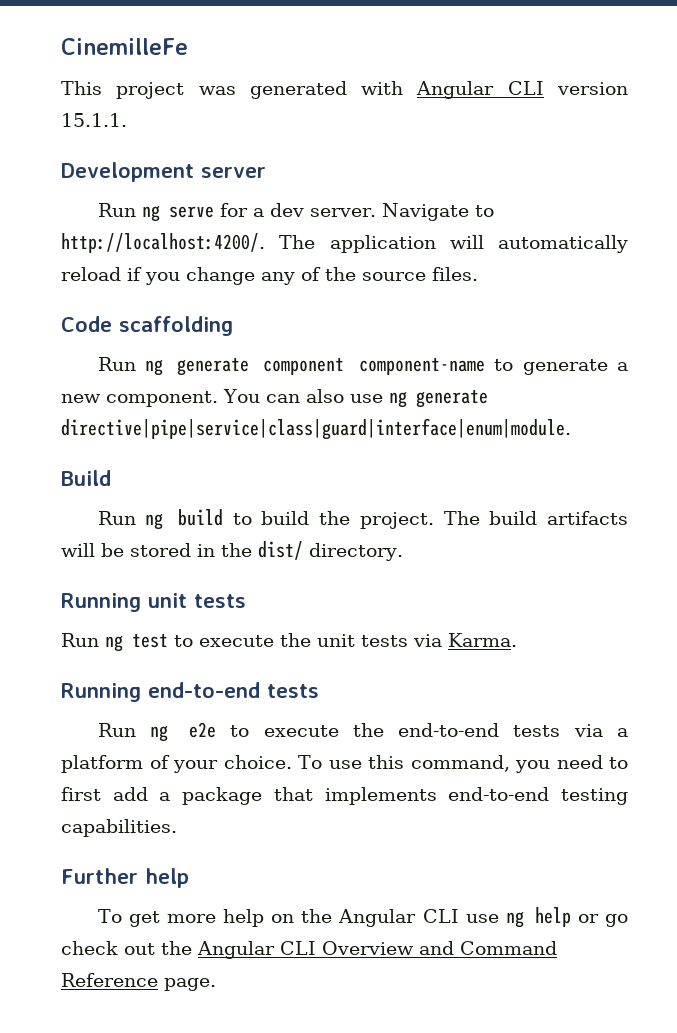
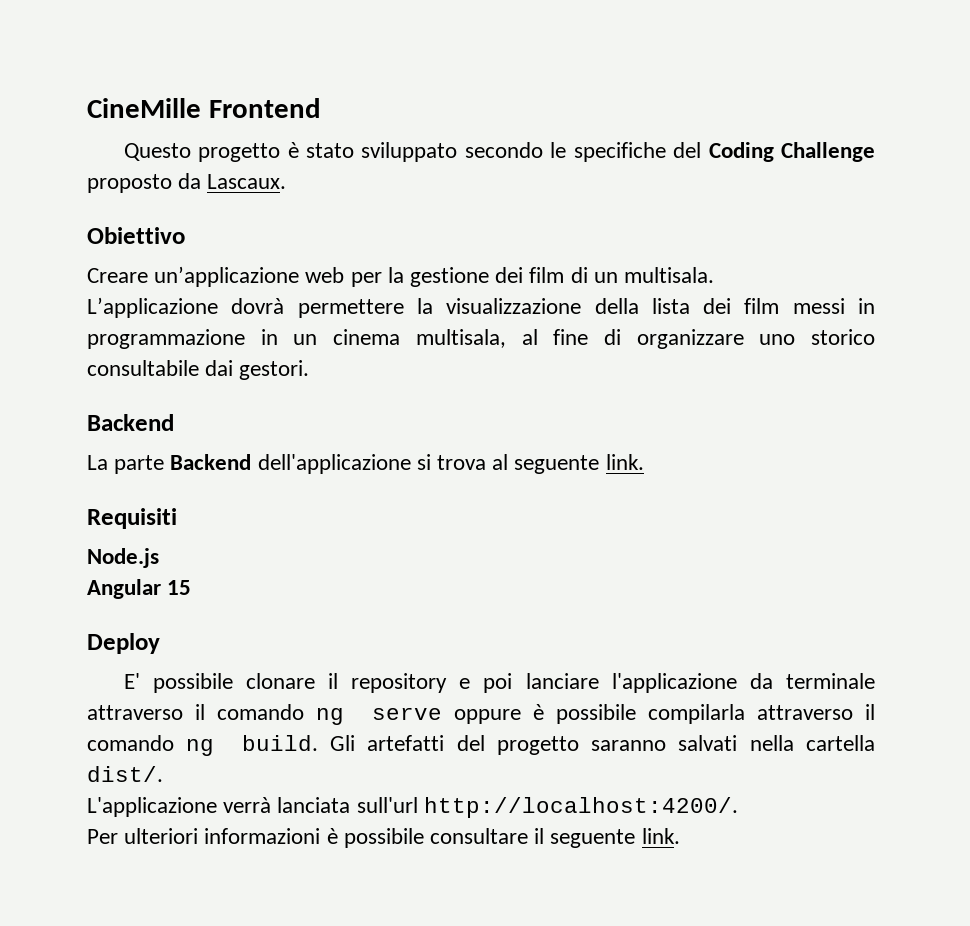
- CinemilleFe
- This project was generated with Angular CLI version 15.1.1.
- Development server
- Run ng serve for a dev server. Navigate to http://localhost:4200/. The application will automatically reload if you change any of the source files.
- Code scaffolding
- Run ng generate component component-name to generate a new component. You can also use ng generate directive|pipe|service|class|guard|interface|enum|module.
- Build
- Run ng build to build the project. The build artifacts will be stored in the dist/ directory.
- Running unit tests
- Run ng test to execute the unit tests via Karma.
- Running end-to-end tests
- Run ng e2e to execute the end-to-end tests via a platform of your choice. To use this command, you need to first add a package that implements end-to-end testing capabilities.
- Further help
- To get more help on the Angular CLI use ng help or go check out the Angular CLI Overview and Command Reference page.
+ CineMille Frontend
+ Questo progetto è stato sviluppato secondo le specifiche del Coding Challenge proposto da Lascaux.
+ Obiettivo
+ Creare un’applicazione web per la gestione dei film di un multisala.
+ L’applicazione dovrà permettere la visualizzazione della lista dei film messi in programmazione in un cinema multisala, al fine di organizzare uno storico consultabile dai gestori.
+ Backend
+ La parte Backend dell'applicazione si trova al seguente link.
+ Requisiti
+ Node.js
+ Angular 15
+ Deploy
+ E' possibile clonare il repository e poi lanciare l'applicazione da terminale attraverso il comando ng serve oppure è possibile compilarla attraverso il comando ng build. Gli artefatti del progetto saranno salvati nella cartella dist/.
+ L'applicazione verrà lanciata sull'url http://localhost:4200/.
+ Per ulteriori informazioni è possibile consultare il seguente link.

